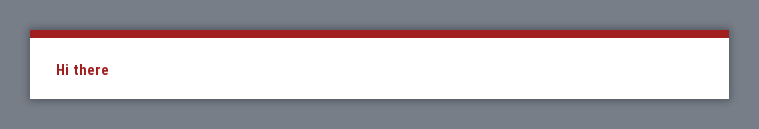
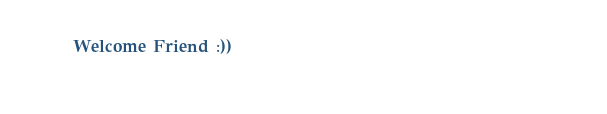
- Hi there
+ Welcome Friend :))

